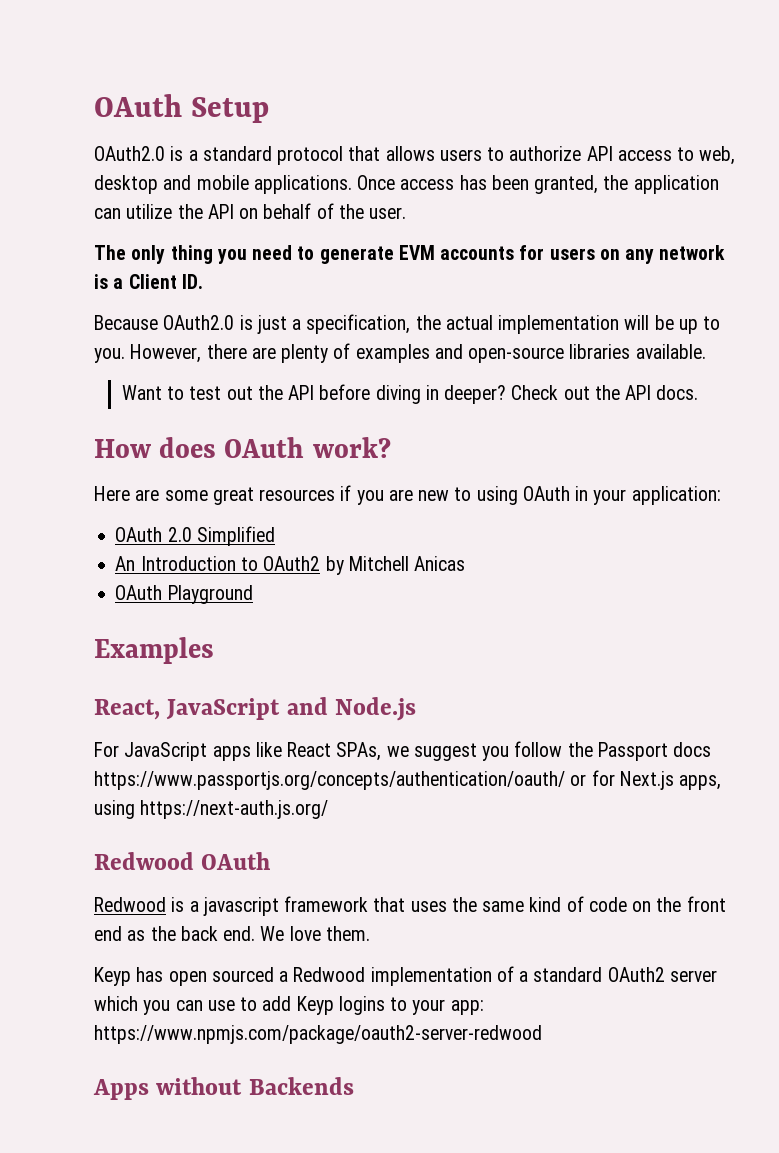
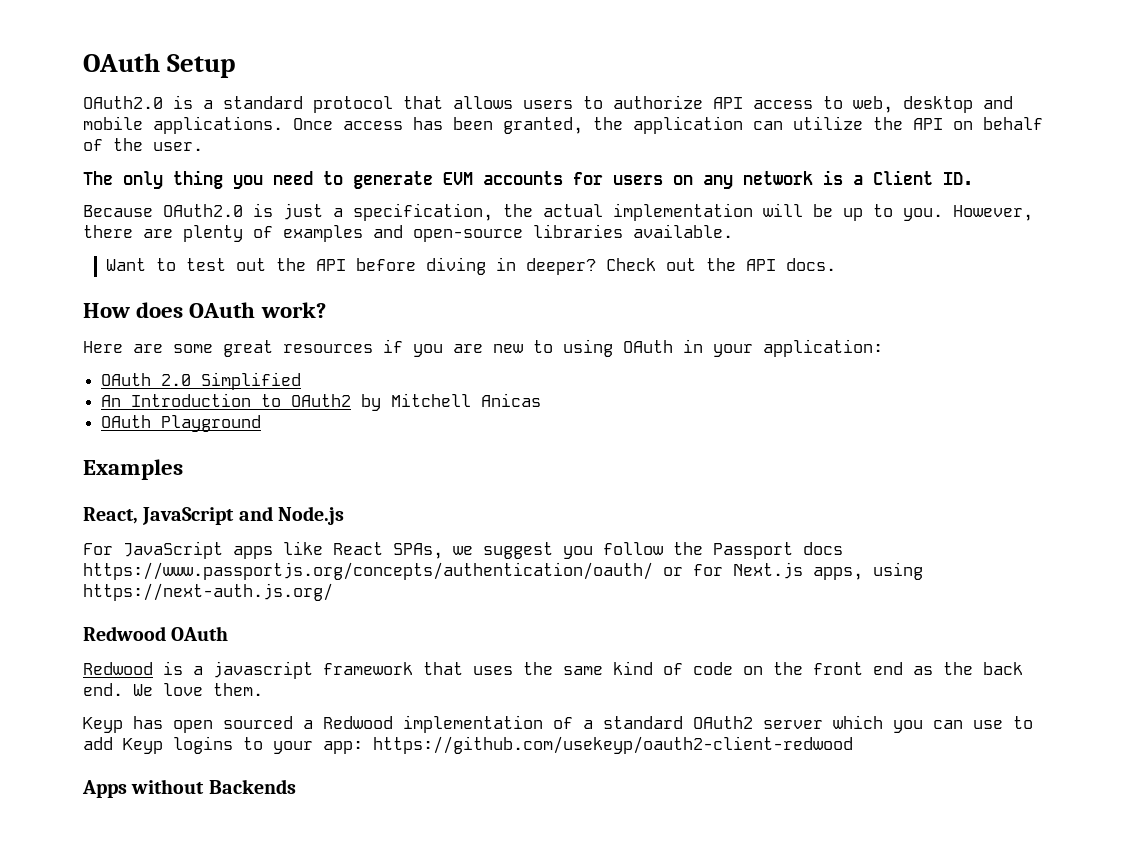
- Keyp has open sourced a Redwood implementation of a standard OAuth2 server which you can use to add Keyp logins to your app: https://www.npmjs.com/package/oauth2-server-redwood
+ Keyp has open sourced a Redwood implementation of a standard OAuth2 server which you can use to add Keyp logins to your app: https://github.com/usekeyp/oauth2-client-redwood

